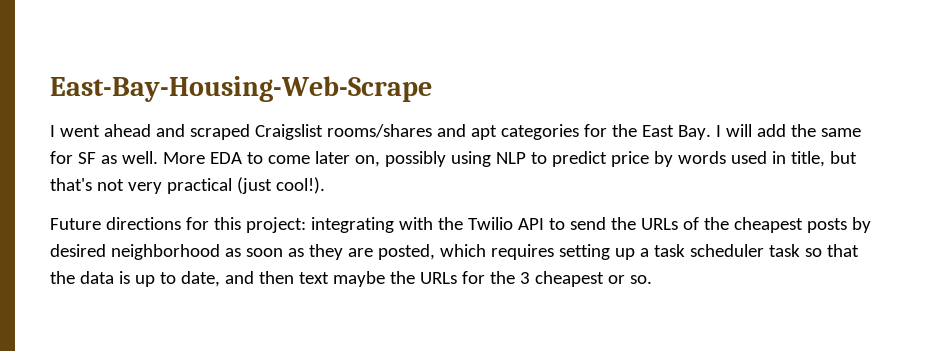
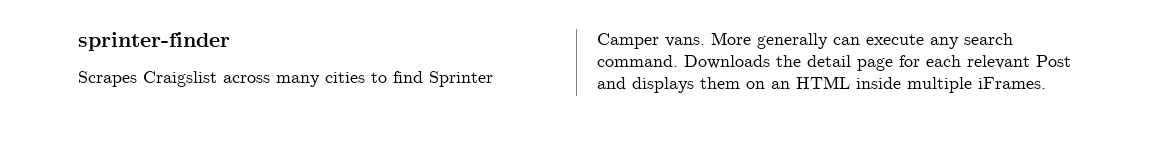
- East-Bay-Housing-Web-Scrape
- I went ahead and scraped Craigslist rooms/shares and apt categories for the East Bay. I will add the same for SF as well. More EDA to come later on, possibly using NLP to predict price by words used in title, but that's not very practical (just cool!).
- Future directions for this project: integrating with the Twilio API to send the URLs of the cheapest posts by desired neighborhood as soon as they are posted, which requires setting up a task scheduler task so that the data is up to date, and then text maybe the URLs for the 3 cheapest or so.
+ sprinter-finder
+ Scrapes Craigslist across many cities to find Sprinter Camper vans. More generally can execute any search command. Downloads the detail page for each relevant Post and displays them on an HTML inside multiple iFrames.

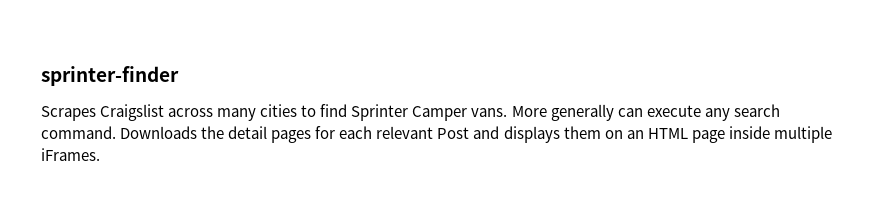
- Downloads the detail page for each relevant Post and displays them on an HTML inside multiple iFrames.
+ Downloads the detail pages for each relevant Post and displays them on an HTML page inside multiple iFrames.

